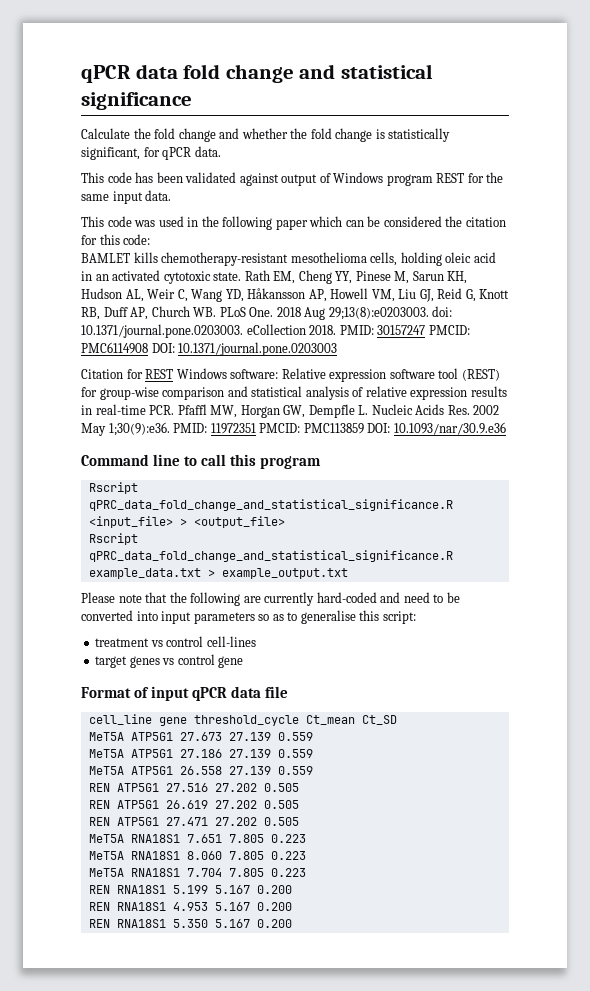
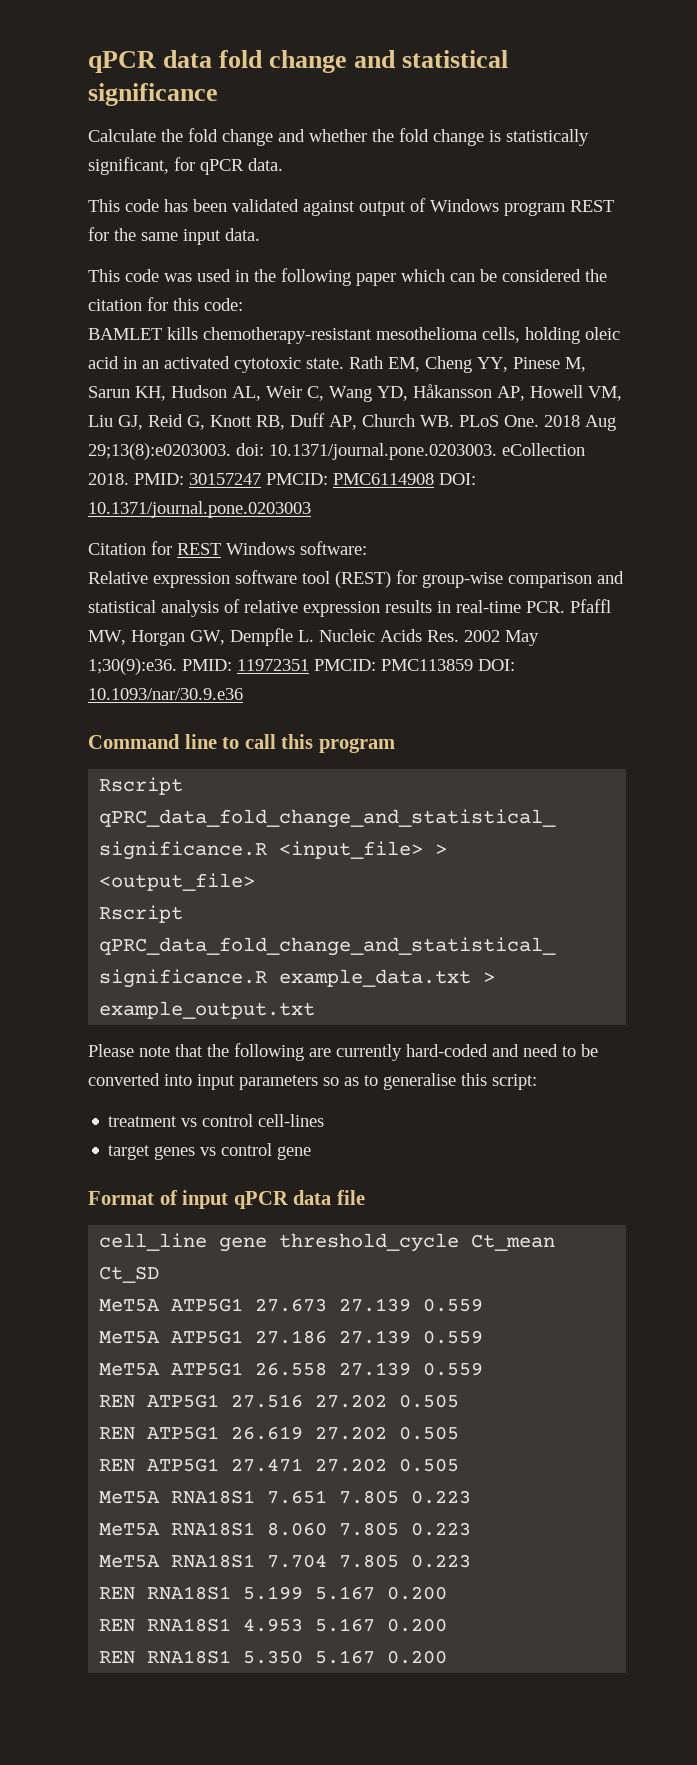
- Citation for REST Windows software: Relative expression software tool (REST) for group-wise comparison and statistical analysis of relative expression results in real-time PCR. Pfaffl MW, Horgan GW, Dempfle L. Nucleic Acids Res. 2002 May 1;30(9):e36.
+ Citation for REST Windows software:
+ Relative expression software tool (REST) for group-wise comparison and statistical analysis of relative expression results in real-time PCR. Pfaffl MW, Horgan GW, Dempfle L. Nucleic Acids Res. 2002 May 1;30(9):e36.

